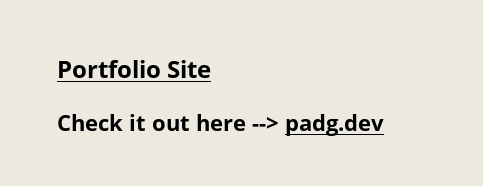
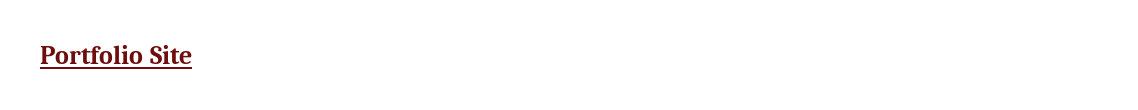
- Check it out here --> padg.dev

